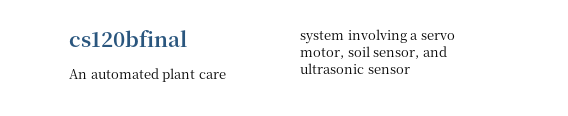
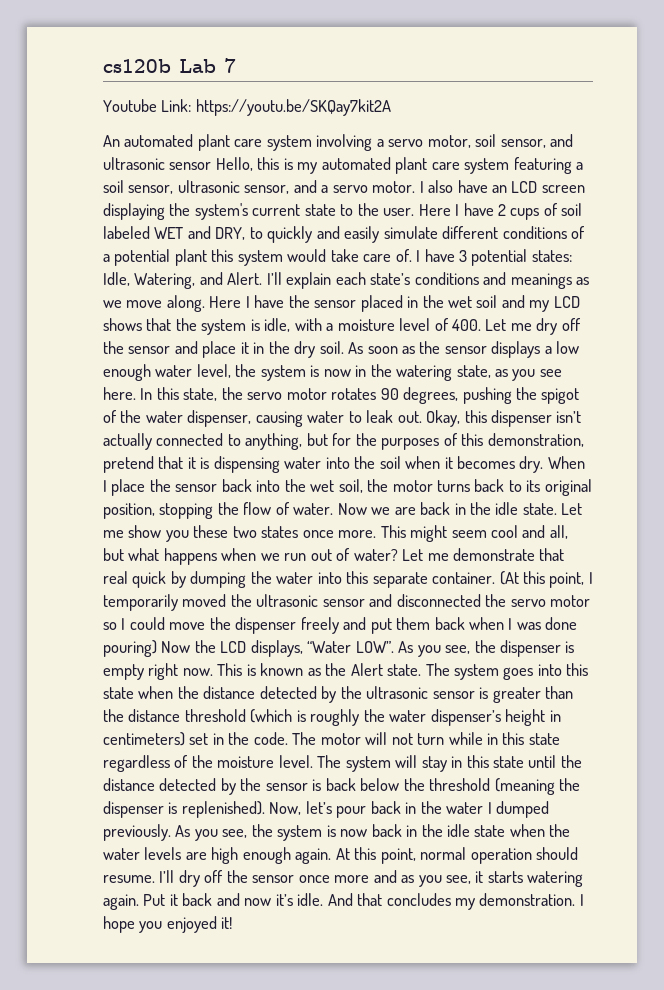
- cs120bfinal
+ cs120b Lab 7
+ Youtube Link: https://youtu.be/SKQay7kit2A
- An automated plant care system involving a servo motor, soil sensor, and ultrasonic sensor
+ An automated plant care system involving a servo motor, soil sensor, and ultrasonic sensor Hello, this is my automated plant care system featuring a soil sensor, ultrasonic sensor, and a servo motor. I also have an LCD screen displaying the system's current state to the user. Here I have 2 cups of soil labeled WET and DRY, to quickly and easily simulate different conditions of a potential plant this system would take care of. I have 3 potential states: Idle, Watering, and Alert. I’ll explain each state’s conditions and meanings as we move along. Here I have the sensor placed in the wet soil and my LCD shows that the system is idle, with a moisture level of 400. Let me dry off the sensor and place it in the dry soil. As soon as the sensor displays a low enough water level, the system is now in the watering state, as you see here. In this state, the servo motor rotates 90 degrees, pushing the spigot of the water dispenser, causing water to leak out. Okay, this dispenser isn’t actually connected to anything, but for the purposes of this demonstration, pretend that it is dispensing water into the soil when it becomes dry. When I place the sensor back into the wet soil, the motor turns back to its original position, stopping the flow of water. Now we are back in the idle state. Let me show you these two states once more. This might seem cool and all, but what happens when we run out of water? Let me demonstrate that real quick by dumping the water into this separate container. (At this point, I temporarily moved the ultrasonic sensor and disconnected the servo motor so I could move the dispenser freely and put them back when I was done pouring) Now the LCD displays, “Water LOW”. As you see, the dispenser is empty right now. This is known as the Alert state. The system goes into this state when the distance detected by the ultrasonic sensor is greater than the distance threshold (which is roughly the water dispenser’s height in centimeters) set in the code. The motor will not turn while in this state regardless of the moisture level. The system will stay in this state until the distance detected by the sensor is back below the threshold (meaning the dispenser is replenished). Now, let’s pour back in the water I dumped previously. As you see, the system is now back in the idle state when the water levels are high enough again. At this point, normal operation should resume. I’ll dry off the sensor once more and as you see, it starts watering again. Put it back and now it’s idle. And that concludes my demonstration. I hope you enjoyed it!

